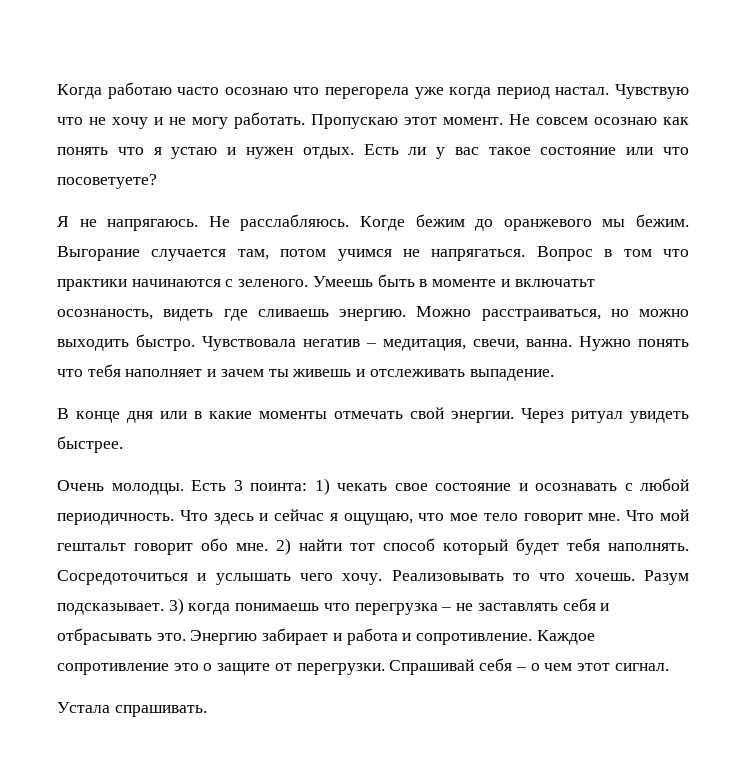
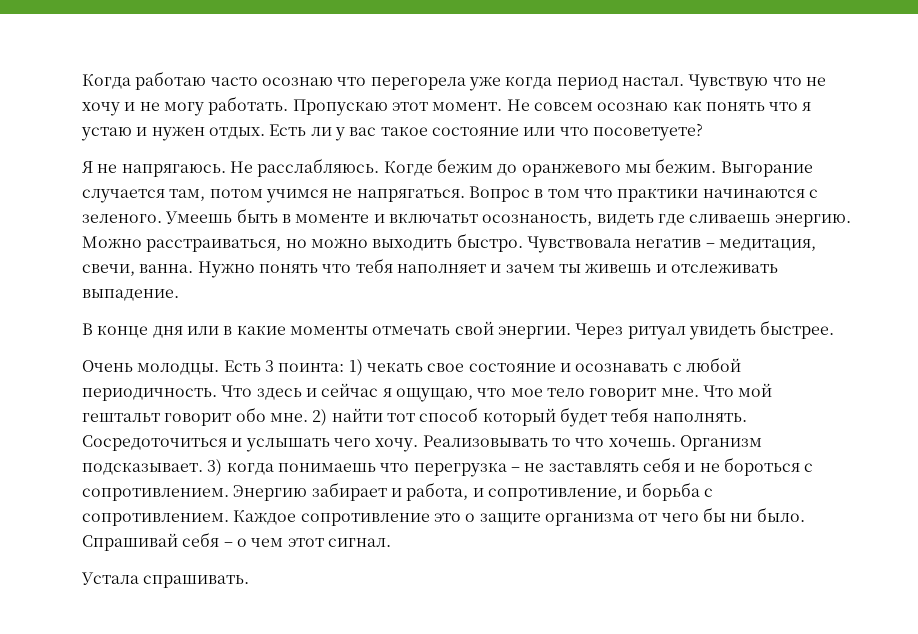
- Разум подсказывает.
+ Организм подсказывает.
- 3) когда понимаешь что перегрузка – не заставлять себя и отбрасывать это. Энергию забирает и работа и сопротивление.
+ 3) когда понимаешь что перегрузка – не заставлять себя и не бороться с сопротивлением. Энергию забирает и работа, и сопротивление, и борьба с сопротивлением.
- Каждое сопротивление это о защите от перегрузки.
+ Каждое сопротивление это о защите организма от чего бы ни было.

